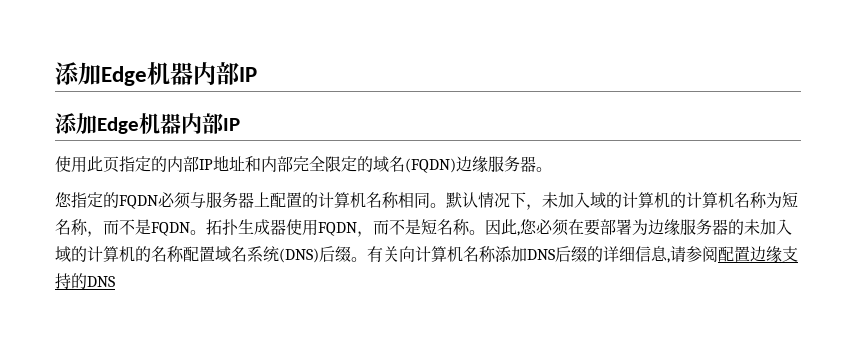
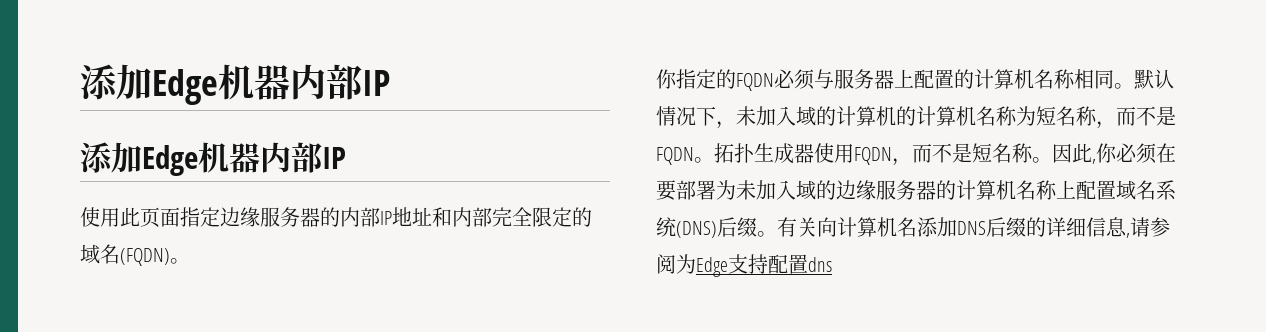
- 使用此页指定的内部IP地址和内部完全限定的域名(FQDN)边缘服务器。
+ 使用此页面指定边缘服务器的内部IP地址和内部完全限定的域名(FQDN)。
- 您指定的FQDN必须与服务器上配置的计算机名称相同。
+ 你指定的FQDN必须与服务器上配置的计算机名称相同。
- 因此,您必须在要部署为边缘服务器的未加入域的计算机的名称配置域名系统(DNS)后缀。
+ 因此,你必须在要部署为未加入域的边缘服务器的计算机名称上配置域名系统(DNS)后缀。
- 有关向计算机名称添加DNS后缀的详细信息,请参阅配置边缘支持的DNS
+ 有关向计算机名添加DNS后缀的详细信息,请参阅为Edge支持配置dns

